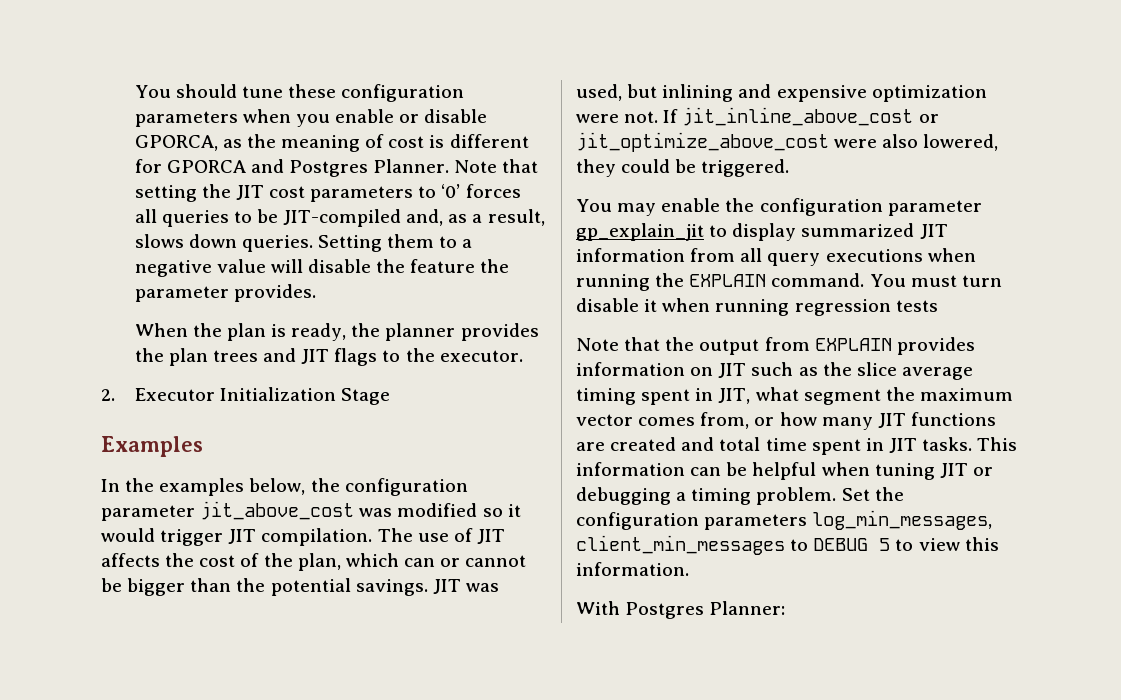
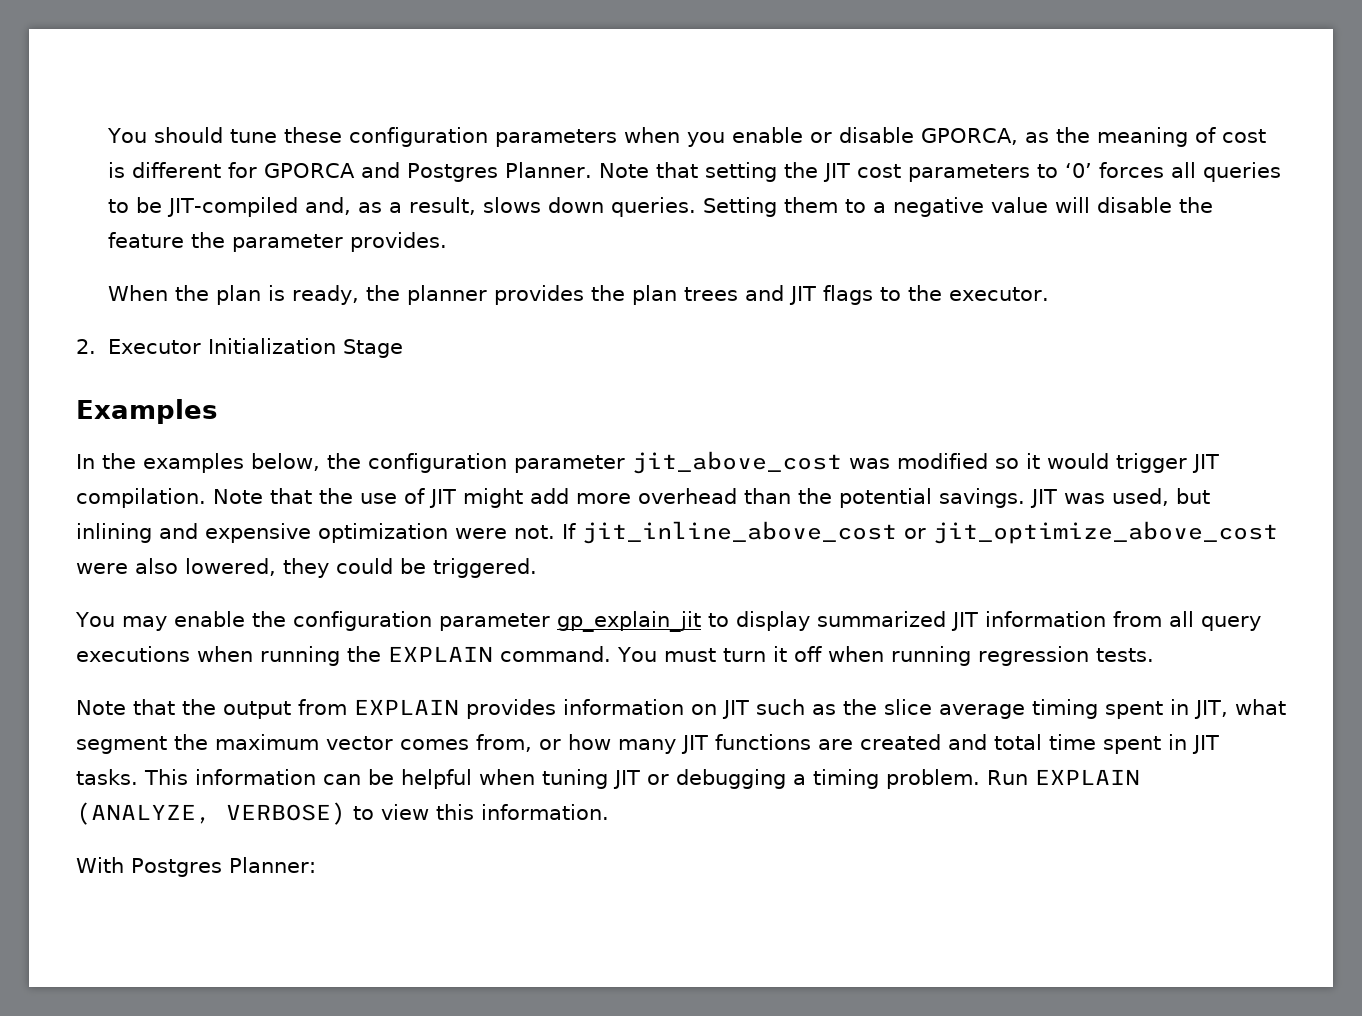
- The use of JIT affects the cost of the plan, which can or cannot be bigger than the potential savings.
+ Note that the use of JIT might add more overhead than the potential savings.
- You must turn disable it when running regression tests
+ You must turn it off when running regression tests.
- Set the configuration parameters log_min_messages, client_min_messages to DEBUG 5 to view this information.
+ Run EXPLAIN (ANALYZE, VERBOSE) to view this information.

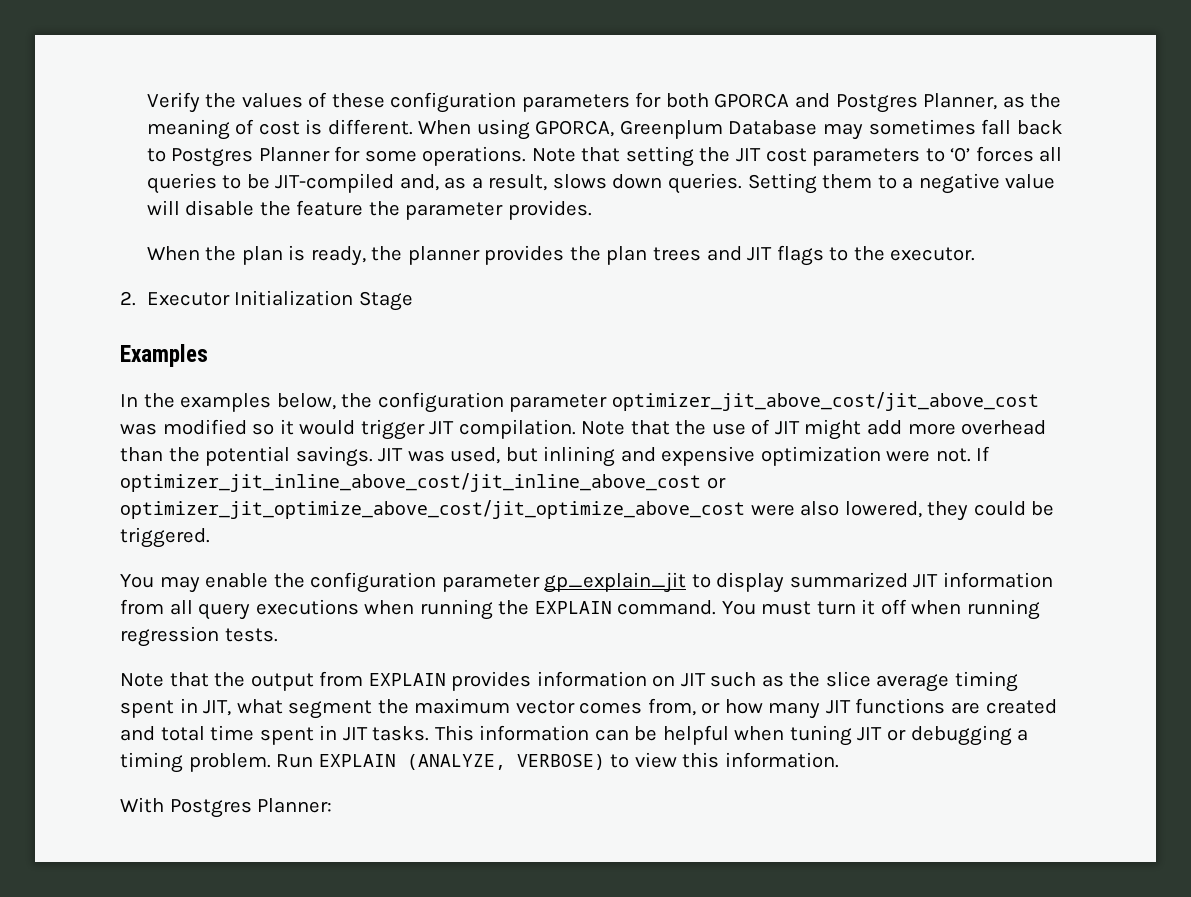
- You should tune these configuration parameters when you enable or disable GPORCA, as the meaning of cost is different for GPORCA and Postgres Planner.
+ Verify the values of these configuration parameters for both GPORCA and Postgres Planner, as the meaning of cost is different. When using GPORCA, Greenplum Database may sometimes fall back to Postgres Planner for some operations.
- In the examples below, the configuration parameter jit_above_cost was modified so it would trigger JIT compilation.
+ In the examples below, the configuration parameter optimizer_jit_above_cost/jit_above_cost was modified so it would trigger JIT compilation.
- If jit_inline_above_cost or jit_optimize_above_cost were also lowered, they could be triggered.
+ If optimizer_jit_inline_above_cost/jit_inline_above_cost or optimizer_jit_optimize_above_cost/jit_optimize_above_cost were also lowered, they could be triggered.

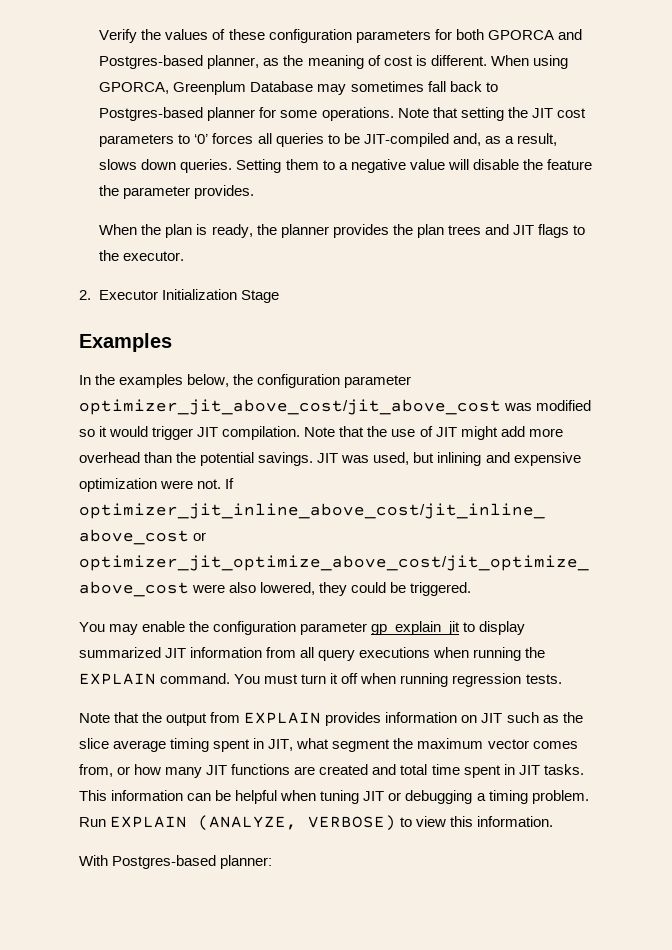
- Verify the values of these configuration parameters for both GPORCA and Postgres Planner, as the meaning of cost is different.
+ Verify the values of these configuration parameters for both GPORCA and Postgres-based planner, as the meaning of cost is different.
- When using GPORCA, Greenplum Database may sometimes fall back to Postgres Planner for some operations.
+ When using GPORCA, Greenplum Database may sometimes fall back to Postgres-based planner for some operations.
- With Postgres Planner:
+ With Postgres-based planner:

